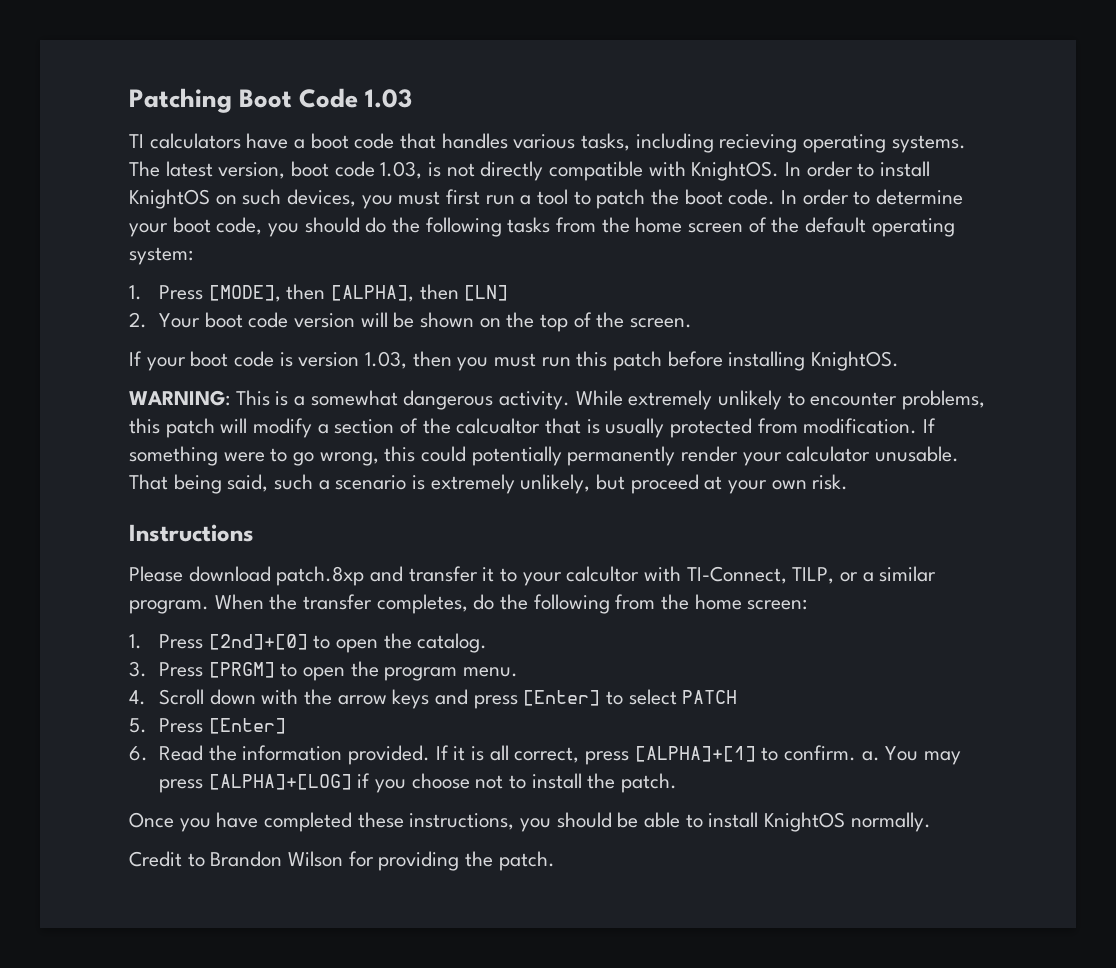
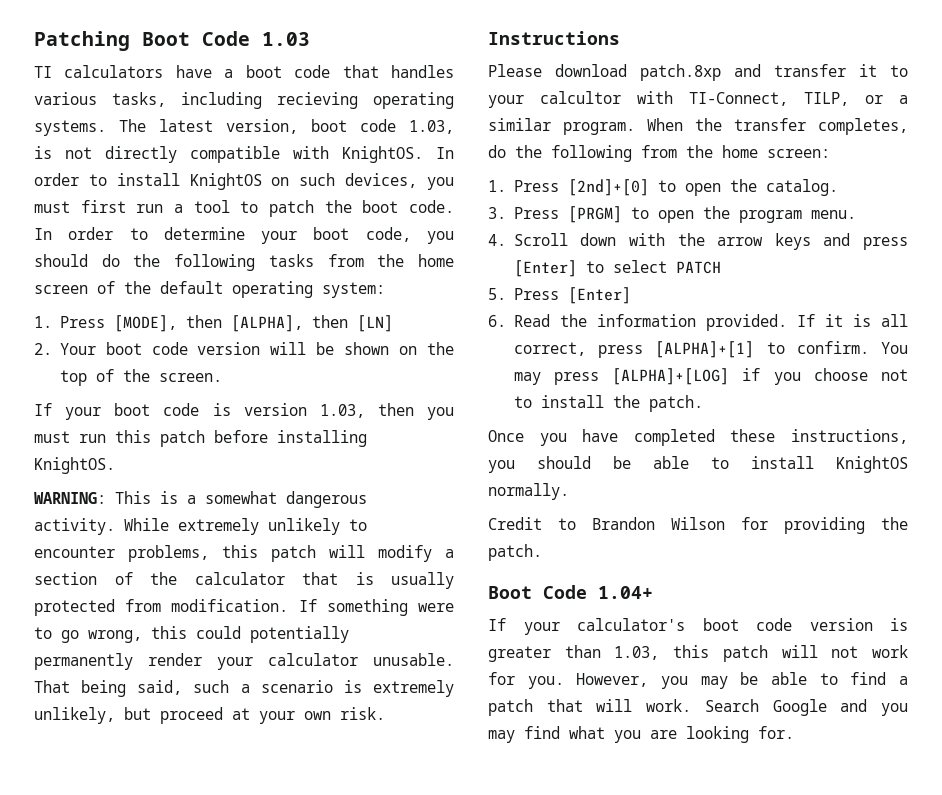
- While extremely unlikely to encounter problems, this patch will modify a section of the calcualtor that is usually protected from modification.
+ While extremely unlikely to encounter problems, this patch will modify a section of the calculator that is usually protected from modification.
- If it is all correct, press [ALPHA]+[1] to confirm. a.
+ If it is all correct, press [ALPHA]+[1] to confirm.
+ Boot Code 1.04+
+ If your calculator's boot code version is greater than 1.03, this patch will not work for you. However, you may be able to find a patch that will work. Search Google and you may find what you are looking for.

